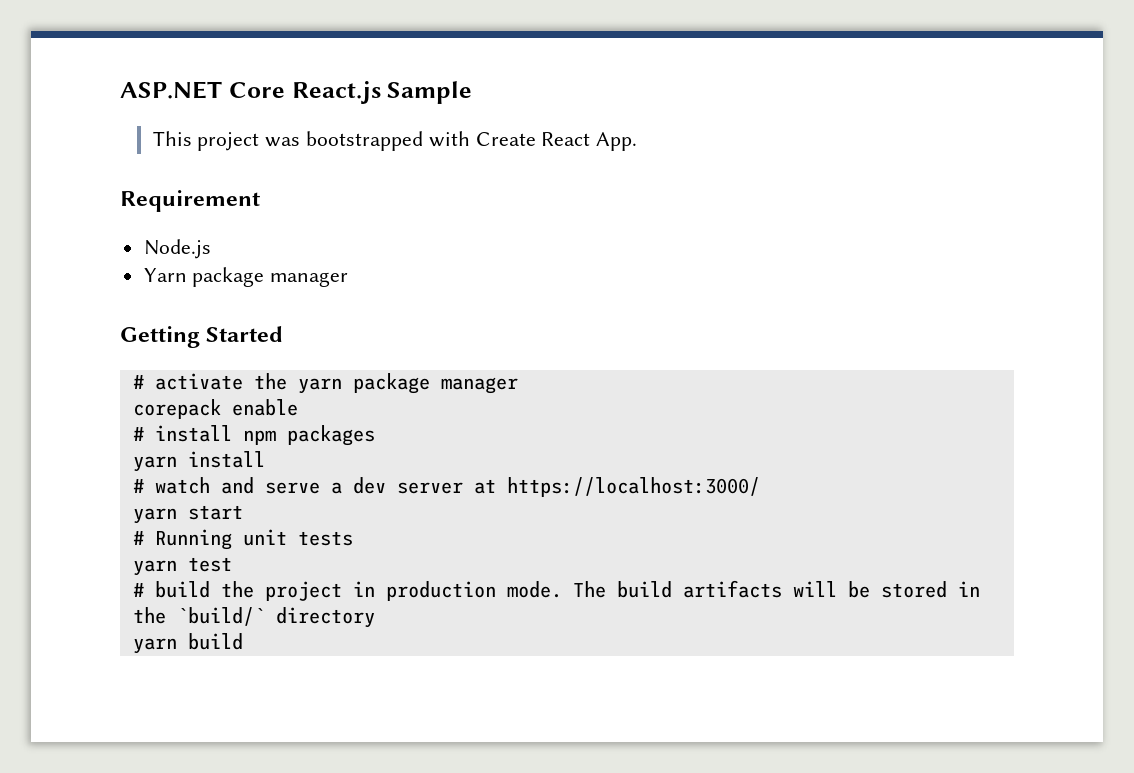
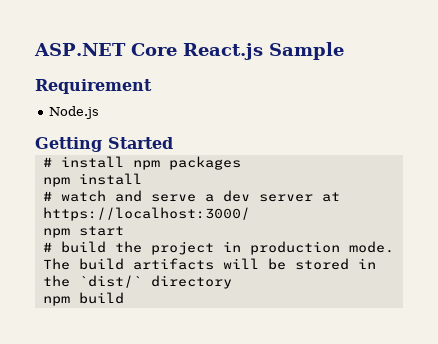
- This project was bootstrapped with Create React App.
- Yarn package manager
- # activate the yarn package manager
- corepack enable
- yarn install
+ npm install
- yarn start
+ npm start
- # Running unit tests
- yarn test
- The build artifacts will be stored in the `build/` directory
+ The build artifacts will be stored in the `dist/` directory
- yarn build
+ npm build

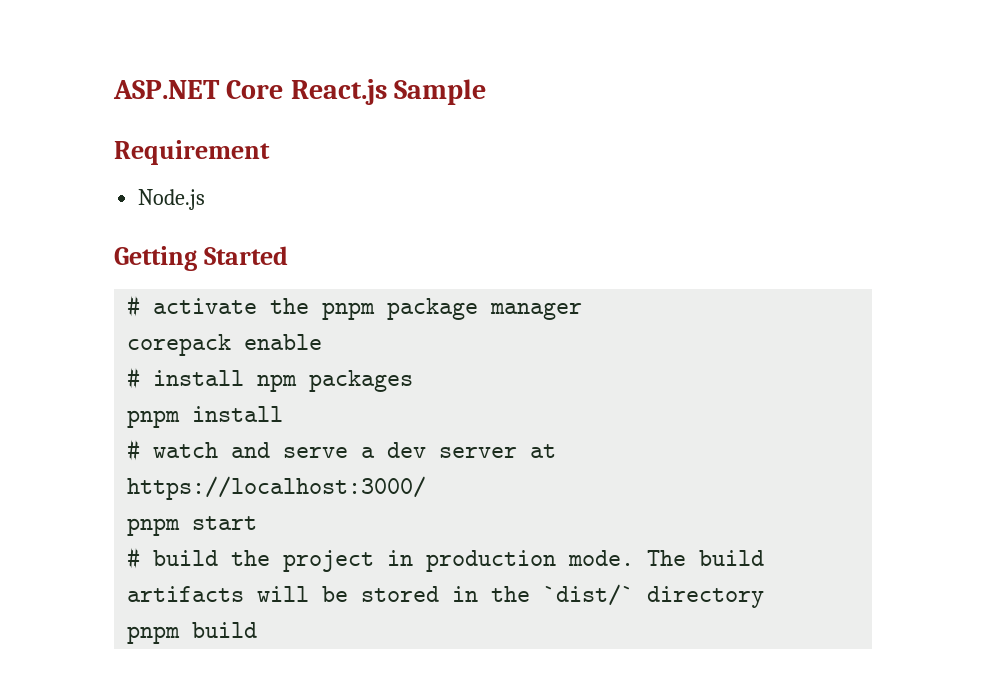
+ # activate the pnpm package manager
+ corepack enable
- npm install
+ pnpm install
- npm start
+ pnpm start
- npm build
+ pnpm build

